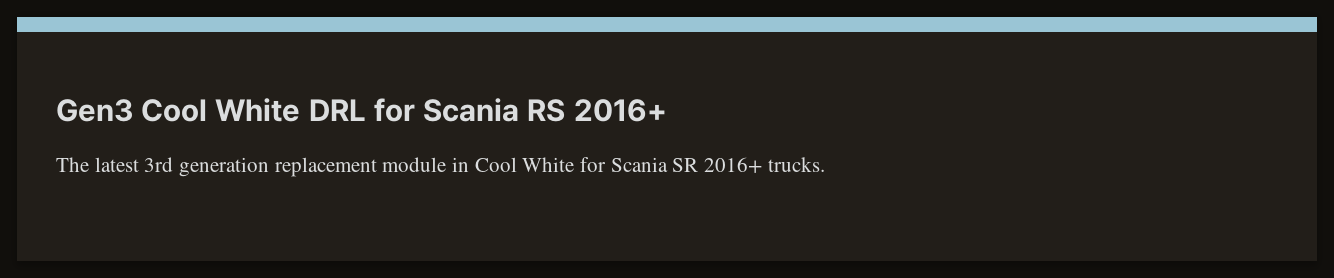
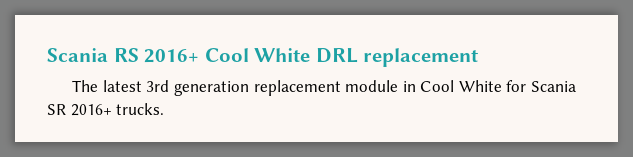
- Gen3 Cool White DRL for Scania RS 2016+
+ Scania RS 2016+ Cool White DRL replacement

